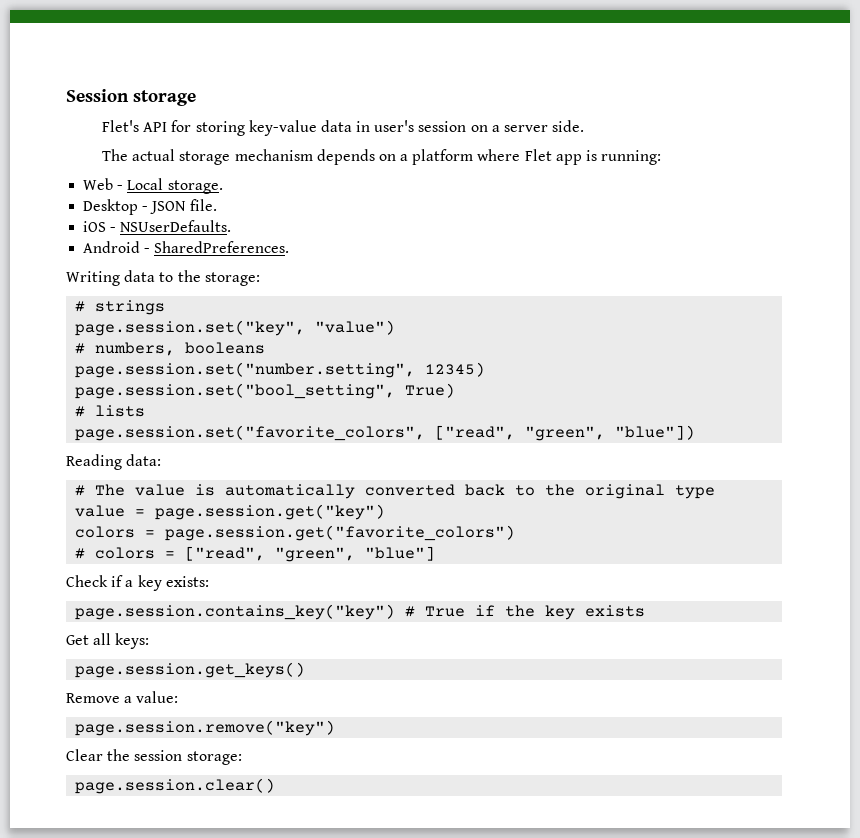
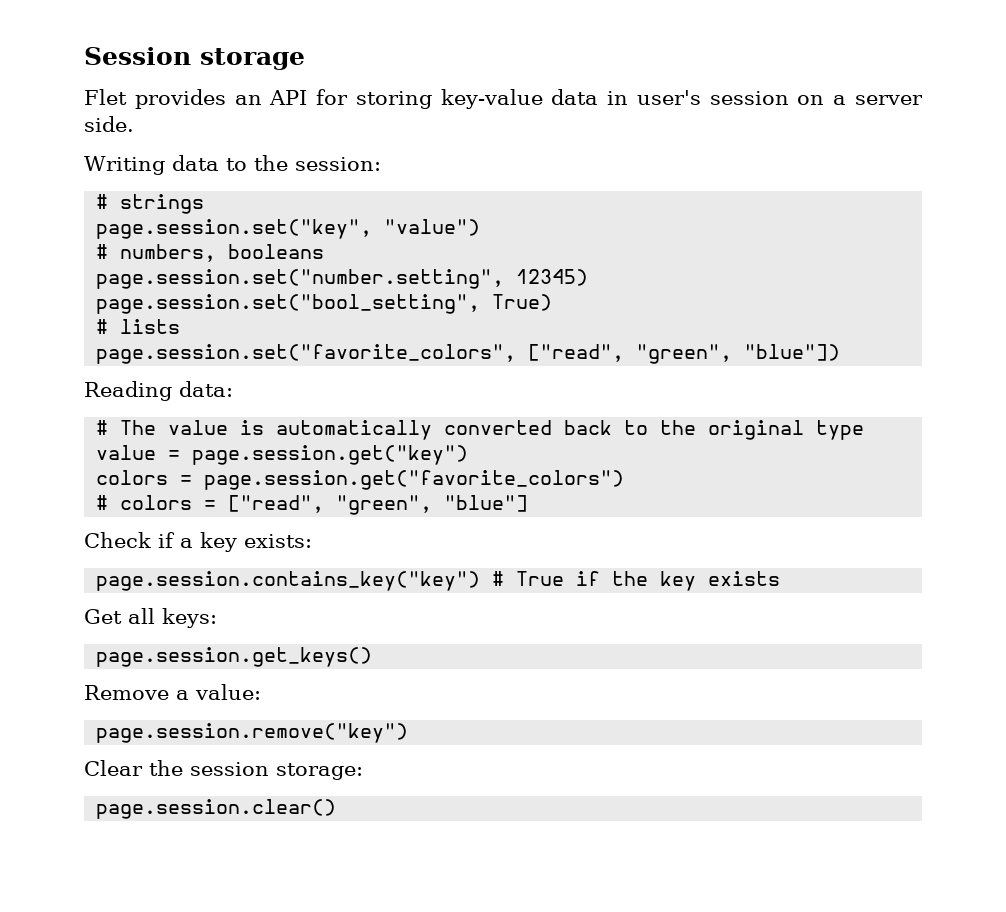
- Flet's API for storing key-value data in user's session on a server side.
+ Flet provides an API for storing key-value data in user's session on a server side.
- The actual storage mechanism depends on a platform where Flet app is running:
- Web - Local storage.
- Desktop - JSON file.
- iOS - NSUserDefaults.
- Android - SharedPreferences.
- Writing data to the storage:
+ Writing data to the session:

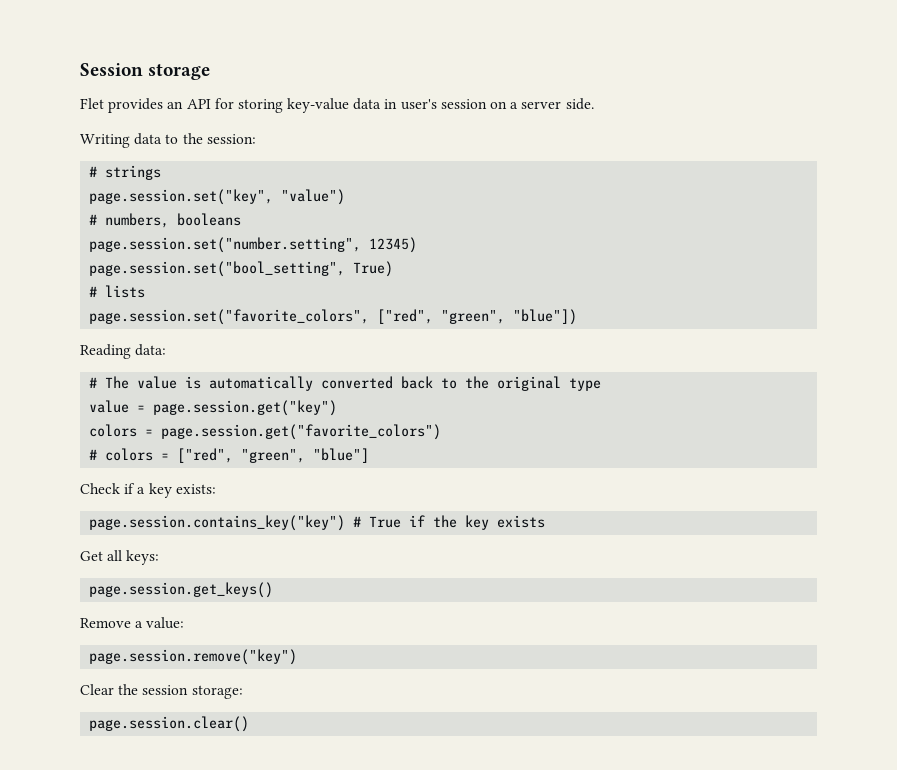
- page.session.set("favorite_colors", ["read", "green", "blue"])
+ page.session.set("favorite_colors", ["red", "green", "blue"])
- # colors = ["read", "green", "blue"]
+ # colors = ["red", "green", "blue"]

